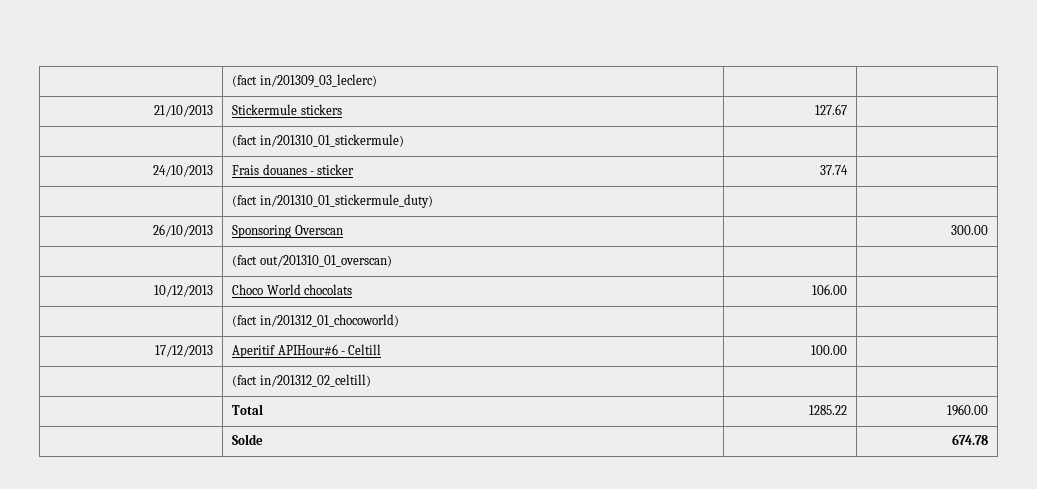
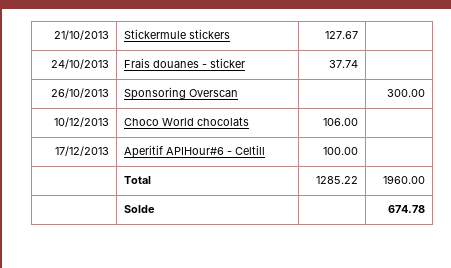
- | (fact in/201309_03_leclerc) | |
- | (fact in/201310_01_stickermule) | |
- | (fact in/201310_01_stickermule_duty) | |
- | (fact out/201310_01_overscan) | |
- | (fact in/201312_01_chocoworld) | |
- | (fact in/201312_02_celtill) | |

